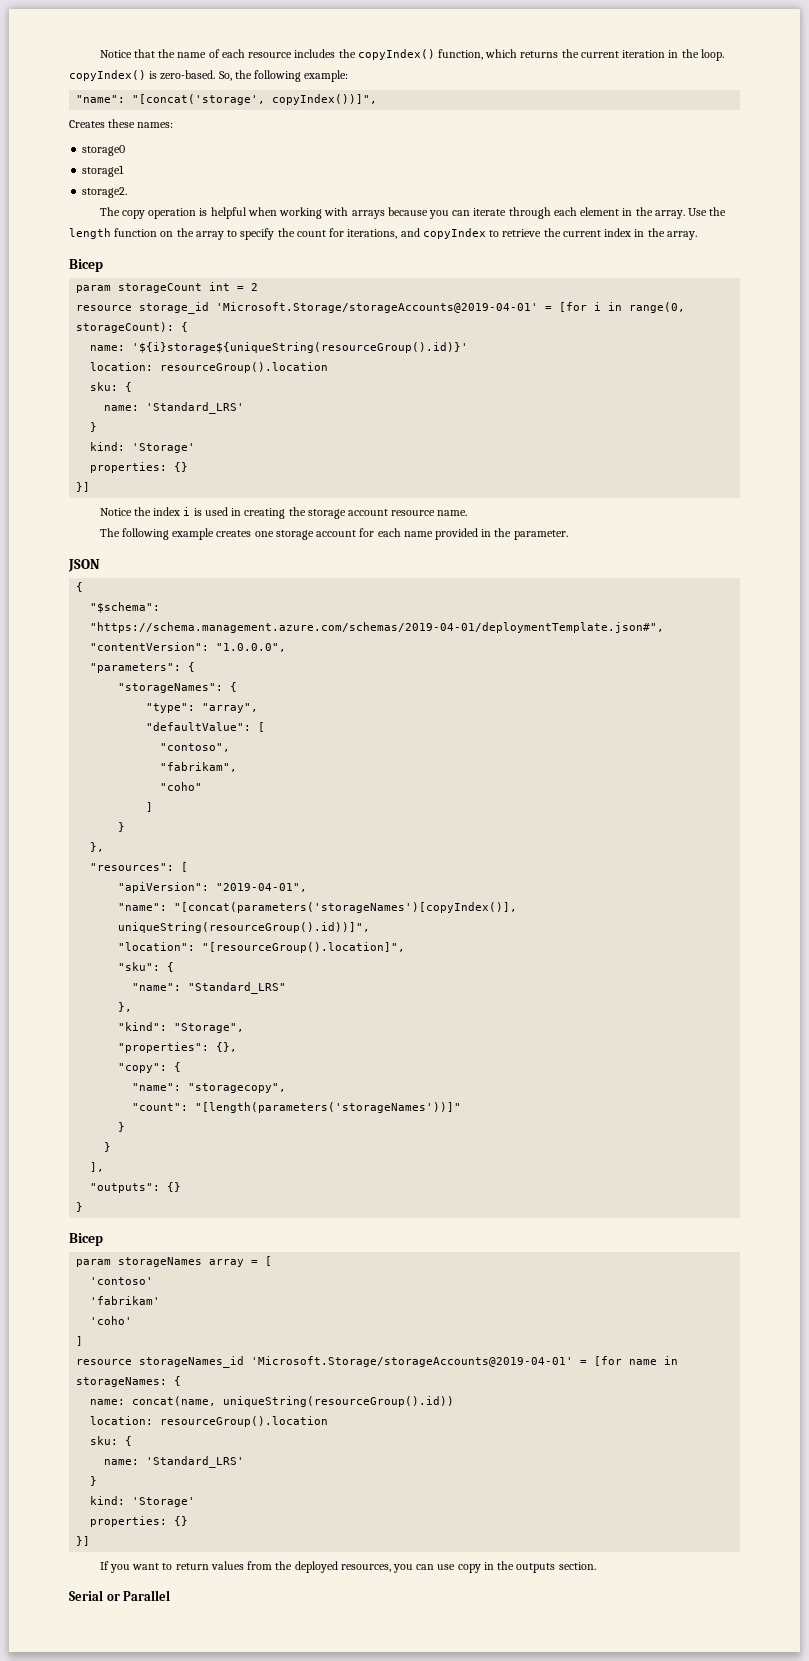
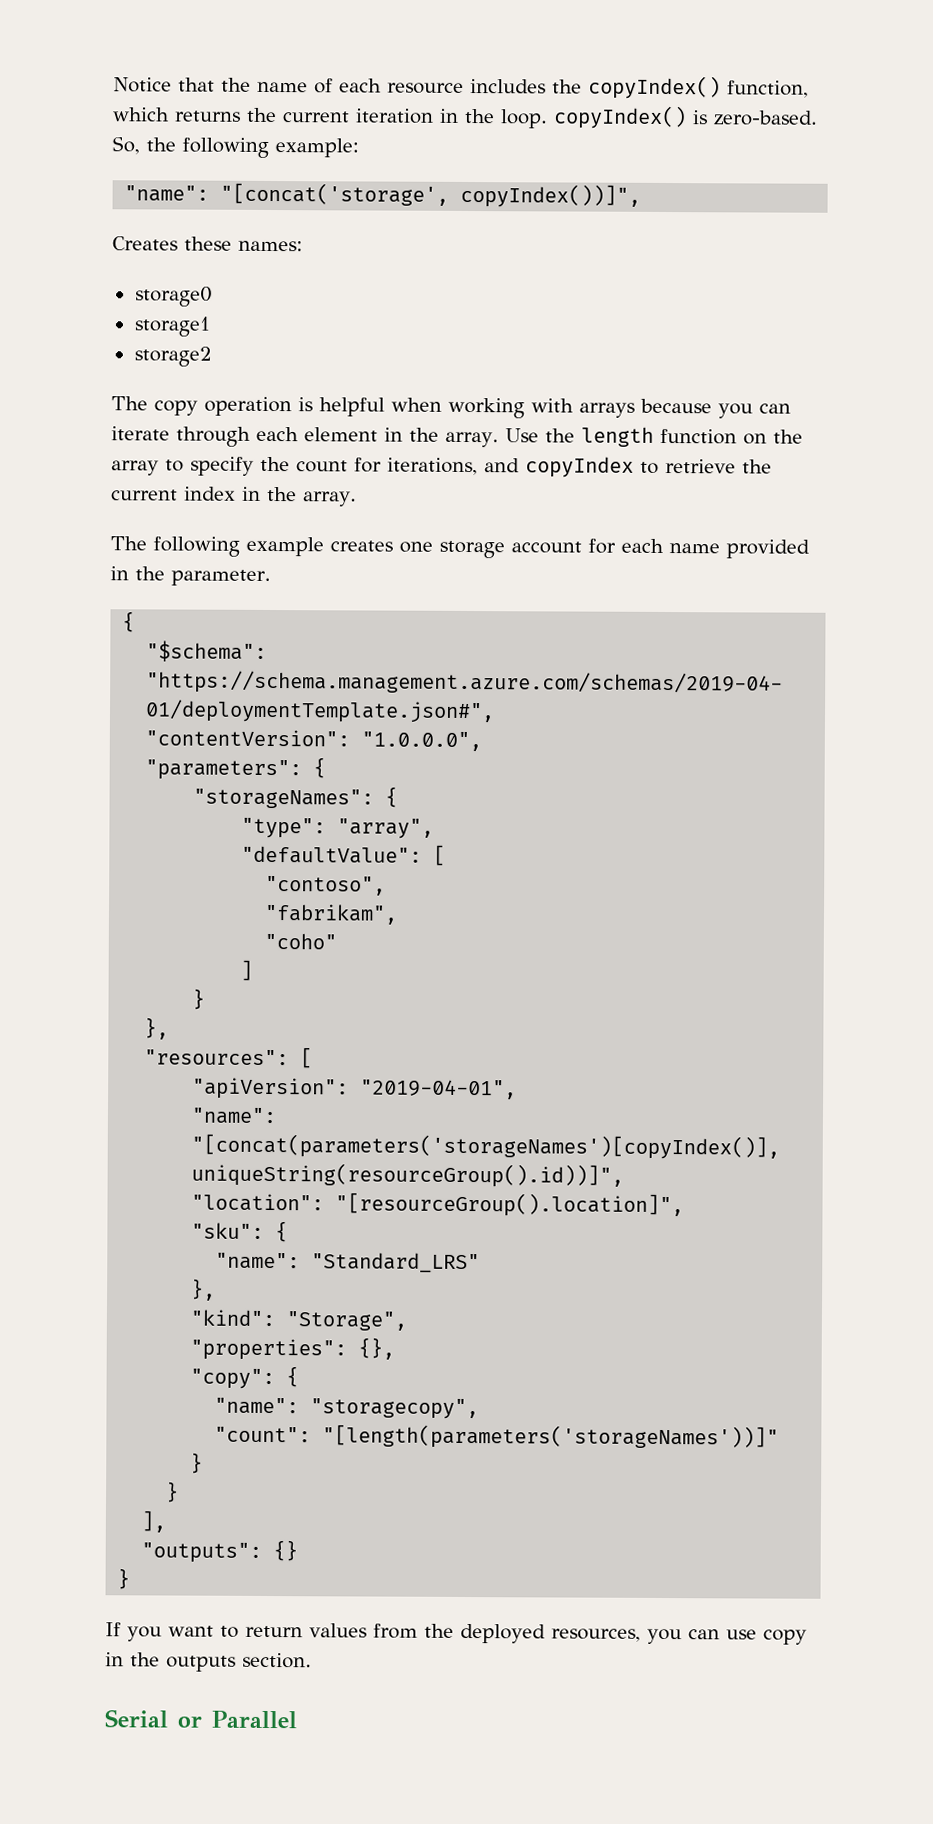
- storage2.
+ storage2
  Use the length function on the array to specify the count for iterations, and copyIndex to retrieve the current index in the array.
- Bicep
- param storageCount int = 2
- resource storage_id 'Microsoft.Storage/storageAccounts@2019-04-01' = [for i in range(0, storageCount): {
- name: '${i}storage${uniqueString(resourceGroup().id)}'
- location: resourceGroup().location
- sku: {
- name: 'Standard_LRS'
- }
- kind: 'Storage'
- properties: {}
- }]
- Notice the index i is used in creating the storage account resource name.
- JSON
  "outputs": {}
  }
- Bicep
- param storageNames array = [
- 'contoso'
- 'fabrikam'
- 'coho'
- ]
- resource storageNames_id 'Microsoft.Storage/storageAccounts@2019-04-01' = [for name in storageNames: {
- name: concat(name, uniqueString(resourceGroup().id))
- location: resourceGroup().location
- sku: {
- name: 'Standard_LRS'
- }
- kind: 'Storage'
- properties: {}
- }]

